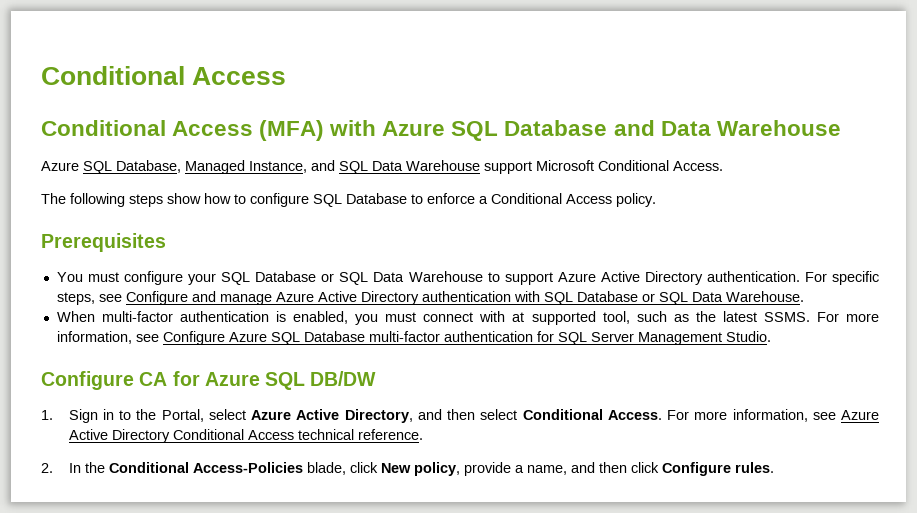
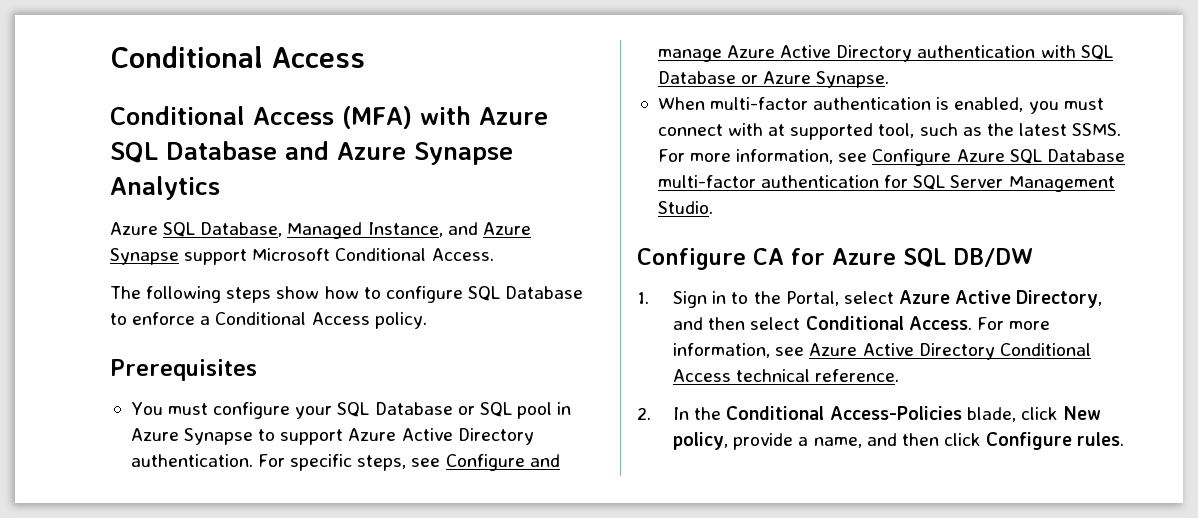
- Conditional Access (MFA) with Azure SQL Database and Data Warehouse
+ Conditional Access (MFA) with Azure SQL Database and Azure Synapse Analytics
- Azure SQL Database, Managed Instance, and SQL Data Warehouse support Microsoft Conditional Access.
+ Azure SQL Database, Managed Instance, and Azure Synapse support Microsoft Conditional Access.
- You must configure your SQL Database or SQL Data Warehouse to support Azure Active Directory authentication.
+ You must configure your SQL Database or SQL pool in Azure Synapse to support Azure Active Directory authentication.
- For specific steps, see Configure and manage Azure Active Directory authentication with SQL Database or SQL Data Warehouse.
+ For specific steps, see Configure and manage Azure Active Directory authentication with SQL Database or Azure Synapse.

